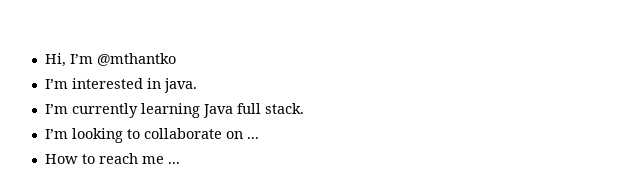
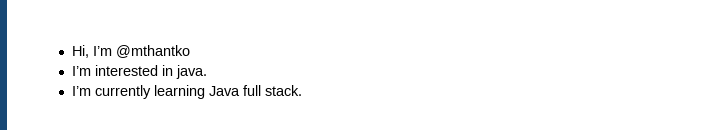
- I’m looking to collaborate on ...
- How to reach me ...

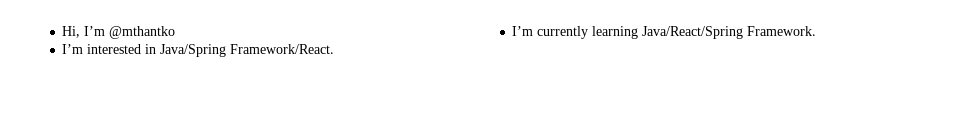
- I’m interested in java.
+ I’m interested in Java/Spring Framework/React.
- I’m currently learning Java full stack.
+ I’m currently learning Java/React/Spring Framework.

